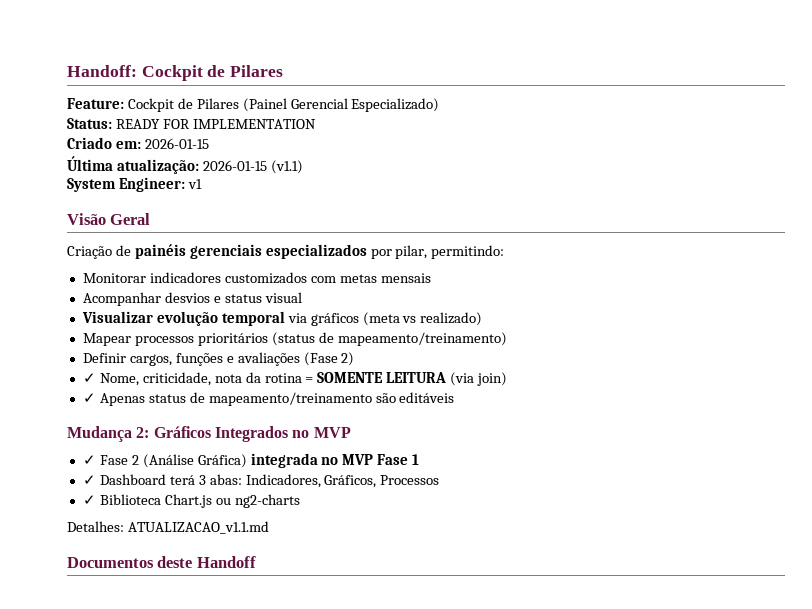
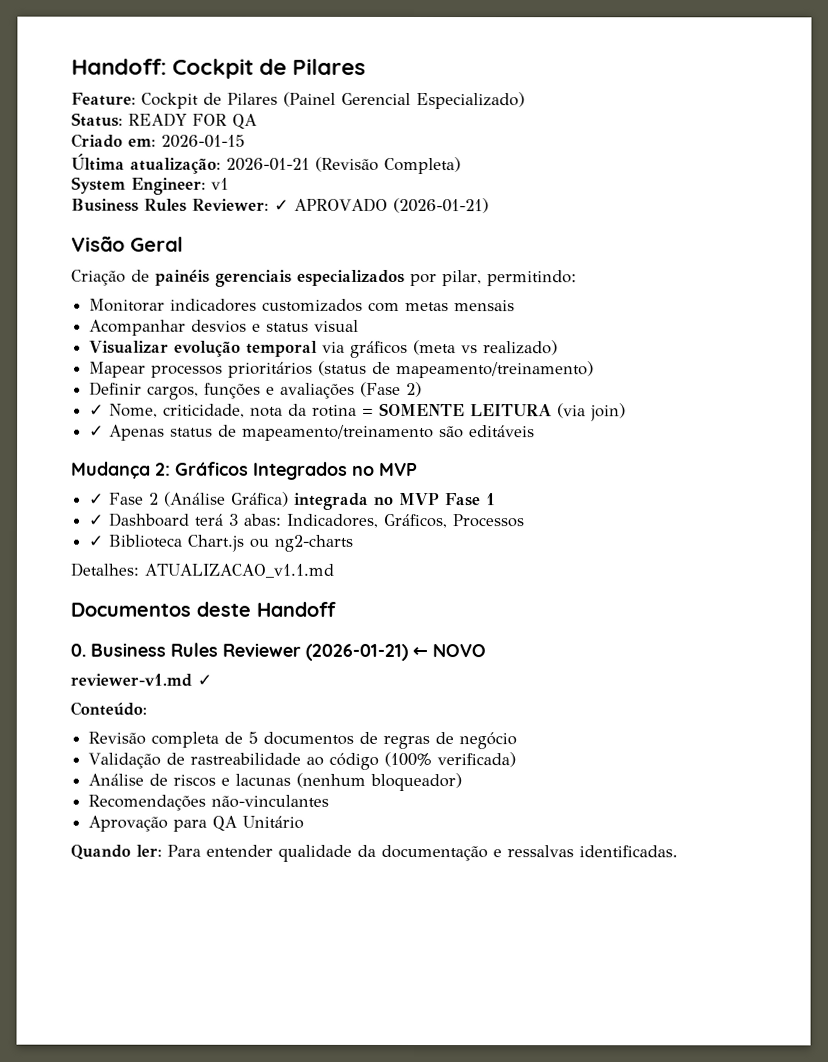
- Status: READY FOR IMPLEMENTATION
+ Status: READY FOR QA
- Última atualização: 2026-01-15 (v1.1)
+ Última atualização: 2026-01-21 (Revisão Completa)
+ Business Rules Reviewer: ✓ APROVADO (2026-01-21)
+ 0. Business Rules Reviewer (2026-01-21) ← NOVO
+ reviewer-v1.md ✓
+ Conteúdo:
+ Revisão completa de 5 documentos de regras de negócio
+ Validação de rastreabilidade ao código (100% verificada)
+ Análise de riscos e lacunas (nenhum bloqueador)
+ Recomendações não-vinculantes
+ Aprovação para QA Unitário
+ Quando ler: Para entender qualidade da documentação e ressalvas identificadas.

